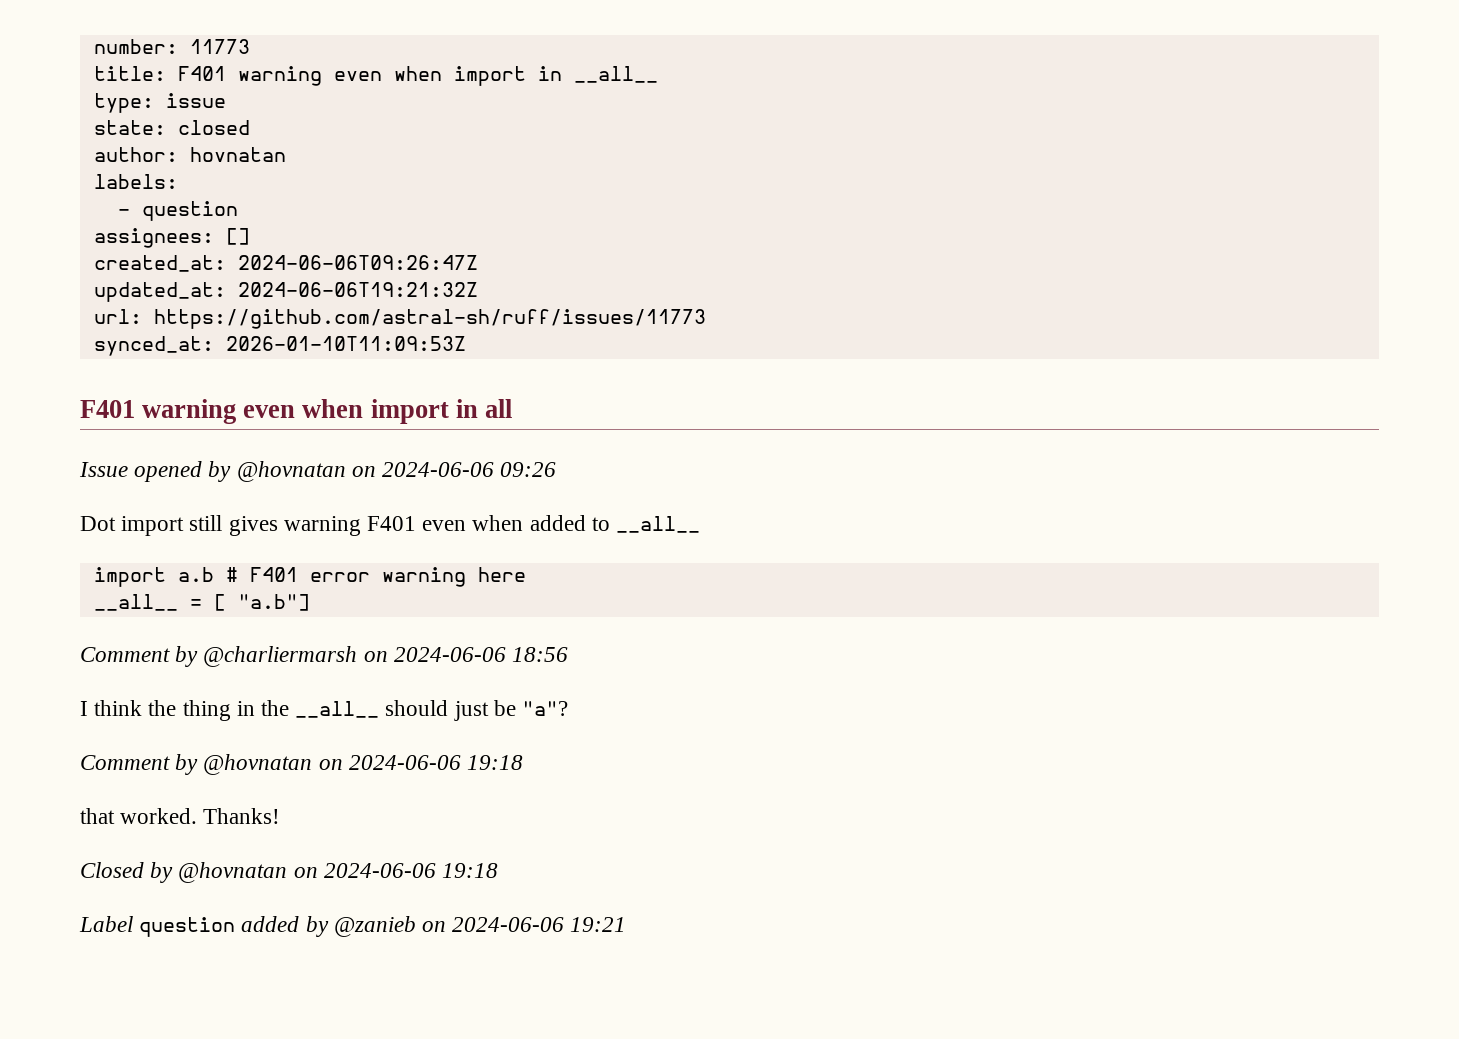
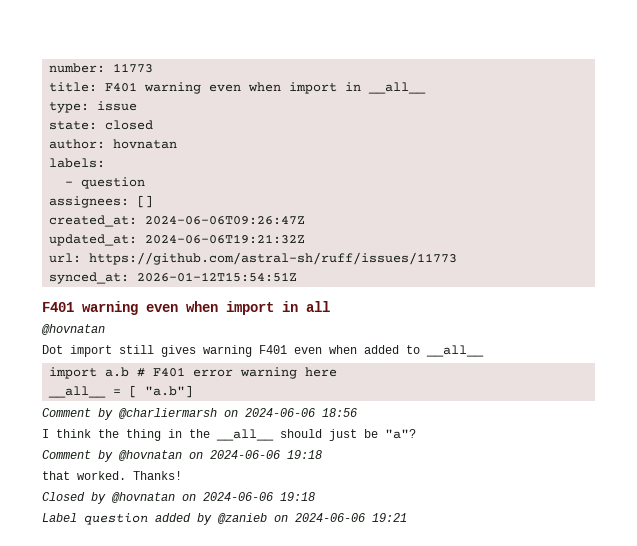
- synced_at: 2026-01-10T11:09:53Z
+ synced_at: 2026-01-12T15:54:51Z
  F401 warning even when import in all
- Issue opened by @hovnatan on 2024-06-06 09:26
+ @hovnatan

